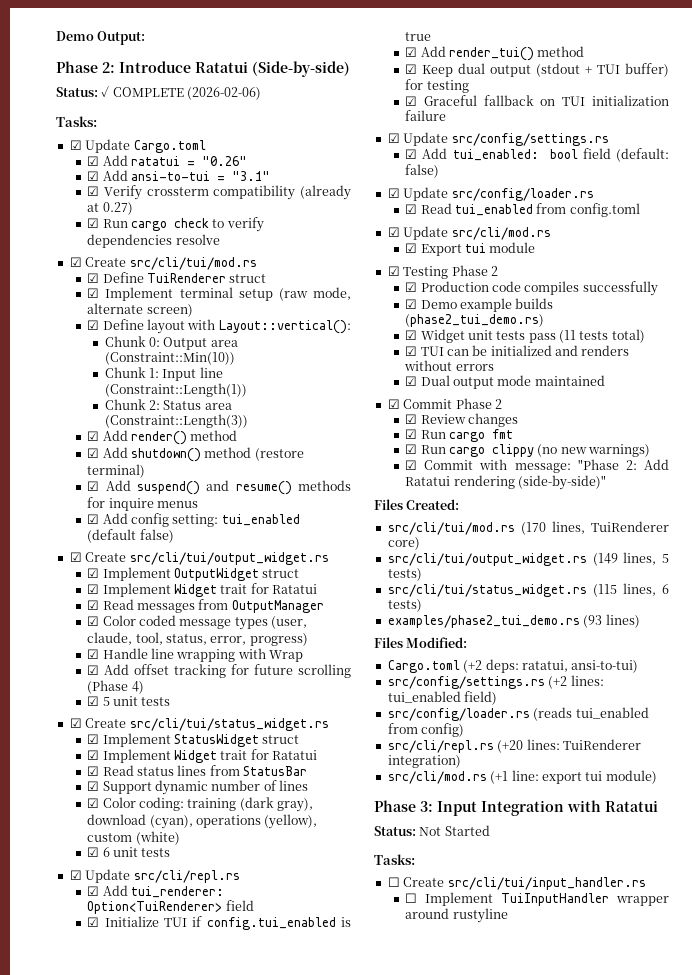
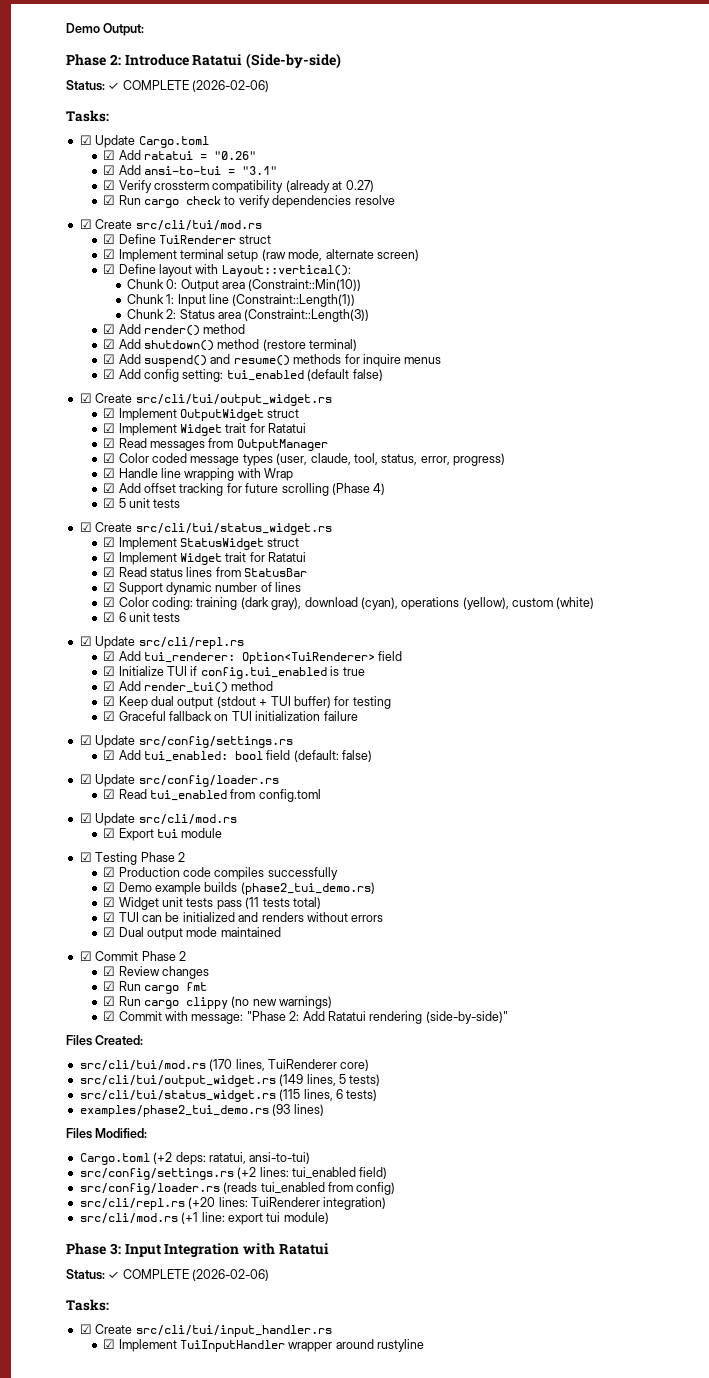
  Phase 3: Input Integration with Ratatui
- Status: Not Started
+ Status: ✓ COMPLETE (2026-02-06)
  Tasks:
- ☐ Create src/cli/tui/input_handler.rs
+ ☑ Create src/cli/tui/input_handler.rs
- ☐ Implement TuiInputHandler wrapper around rustyline
+ ☑ Implement TuiInputHandler wrapper around rustyline

